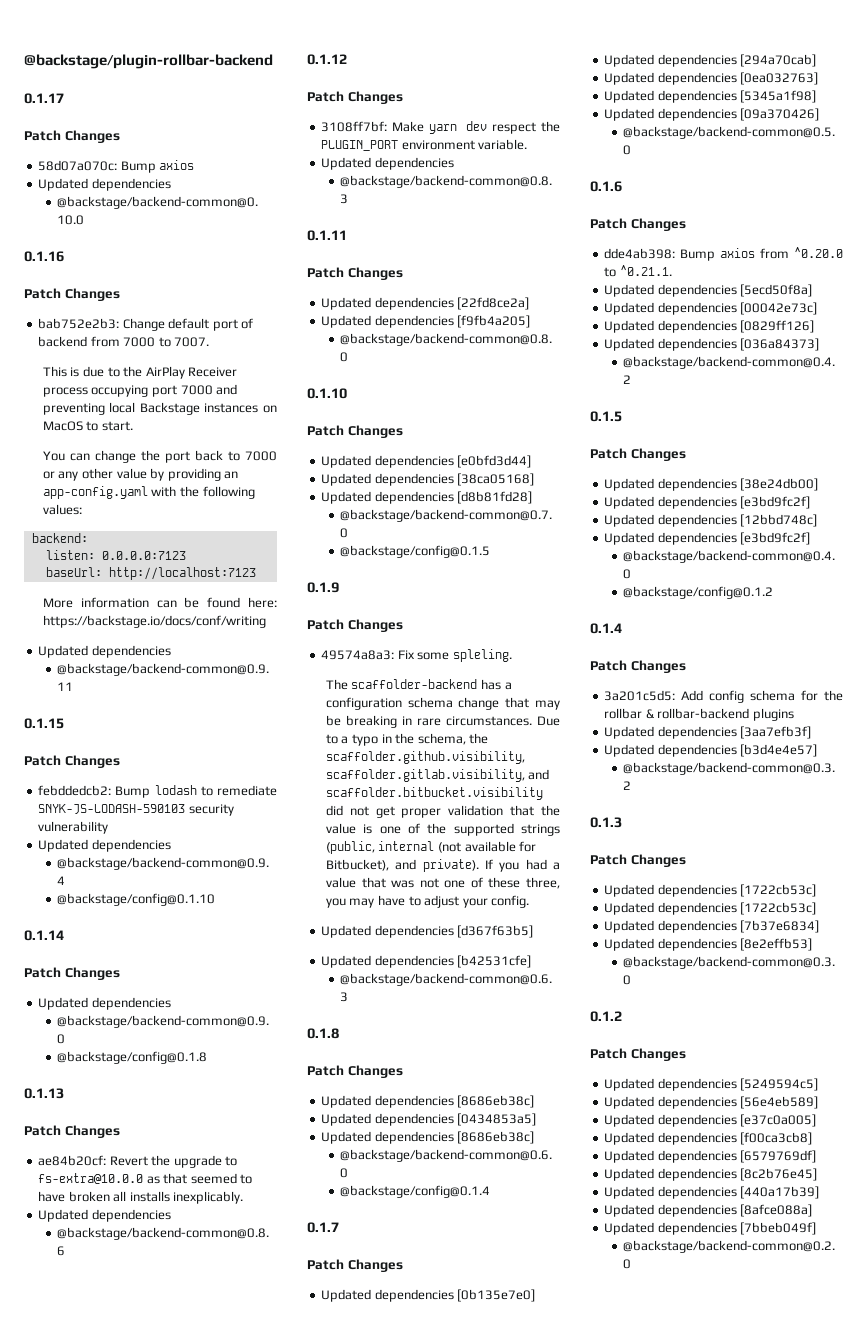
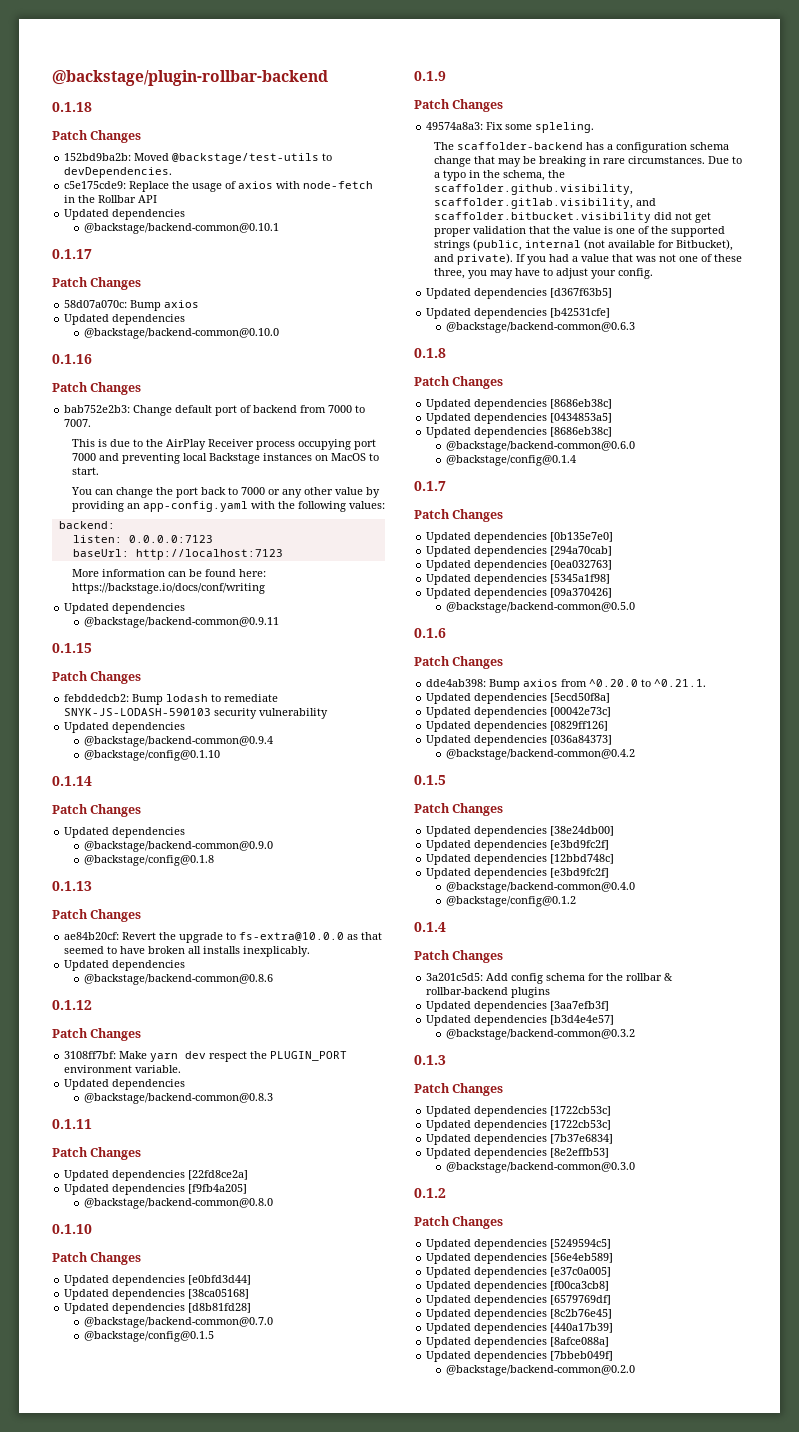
+ 0.1.18
+ Patch Changes
+ 152bd9ba2b: Moved @backstage/test-utils to devDependencies.
+ c5e175cde9: Replace the usage of axios with node-fetch in the Rollbar API
+ Updated dependencies
+ @backstage/backend-common@0.10.1

